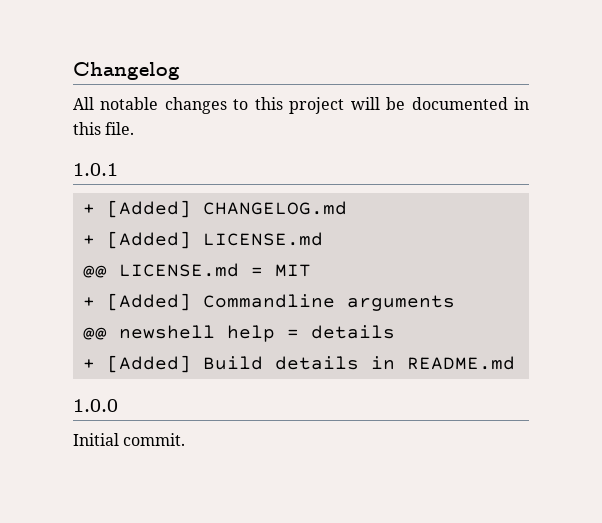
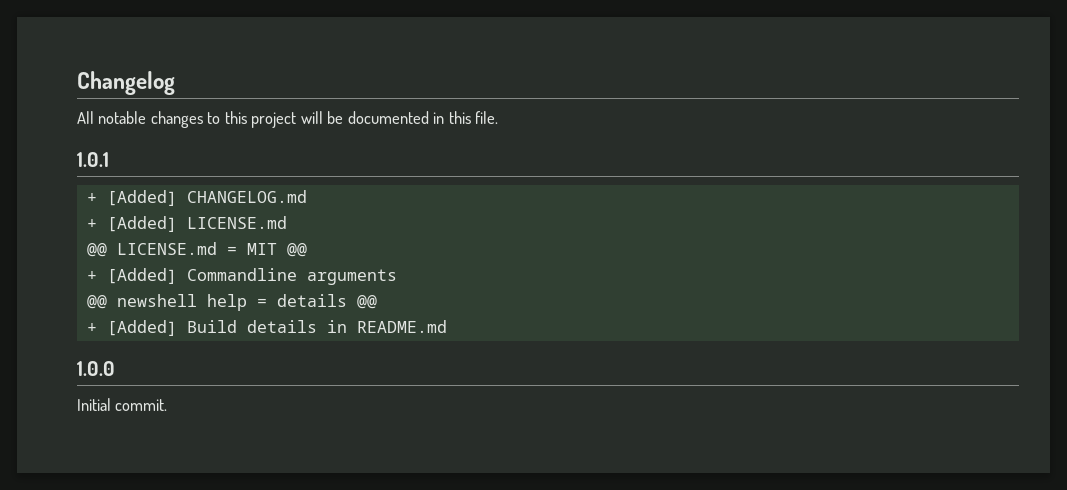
- @@ LICENSE.md = MIT
+ @@ LICENSE.md = MIT @@
- @@ newshell help = details
+ @@ newshell help = details @@

